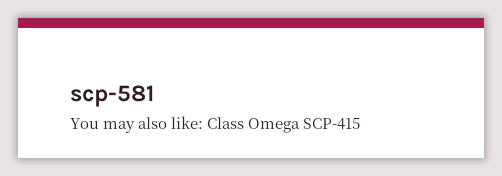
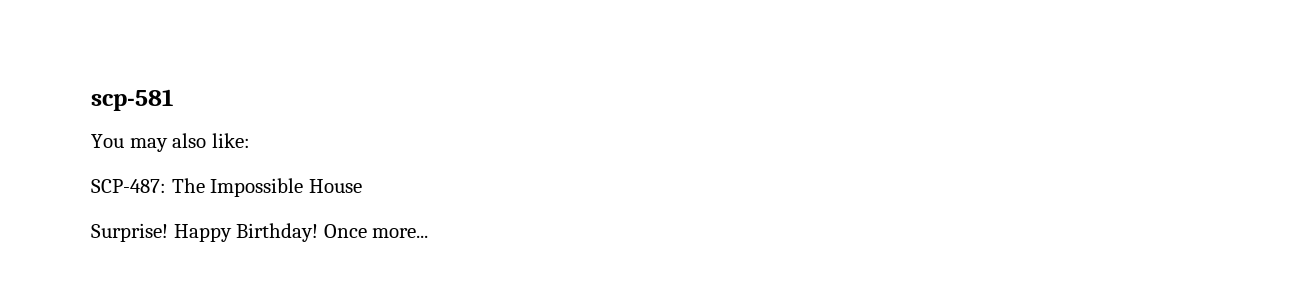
- You may also like: Class Omega SCP-415
+ You may also like:
+ SCP-487: The Impossible House
+ Surprise! Happy Birthday! Once more...

